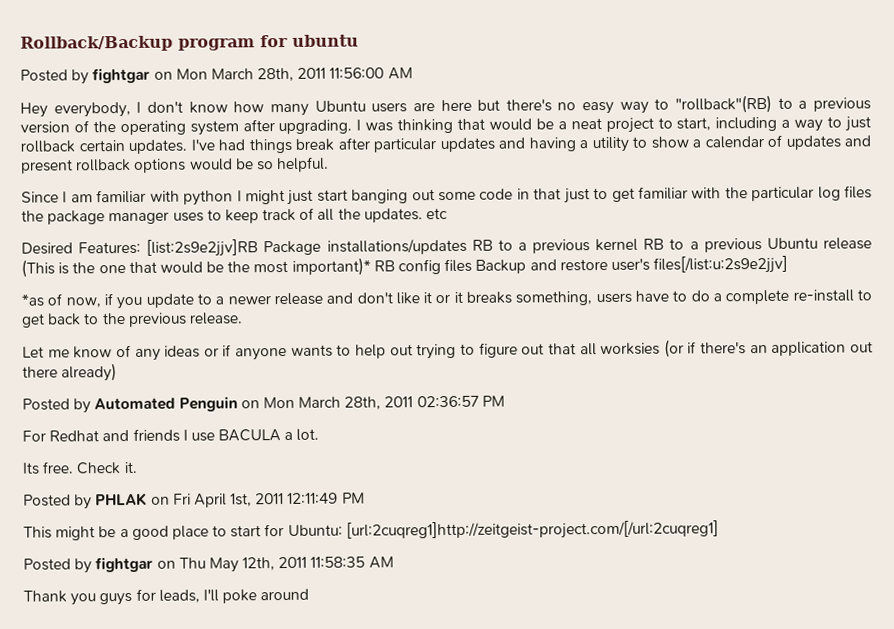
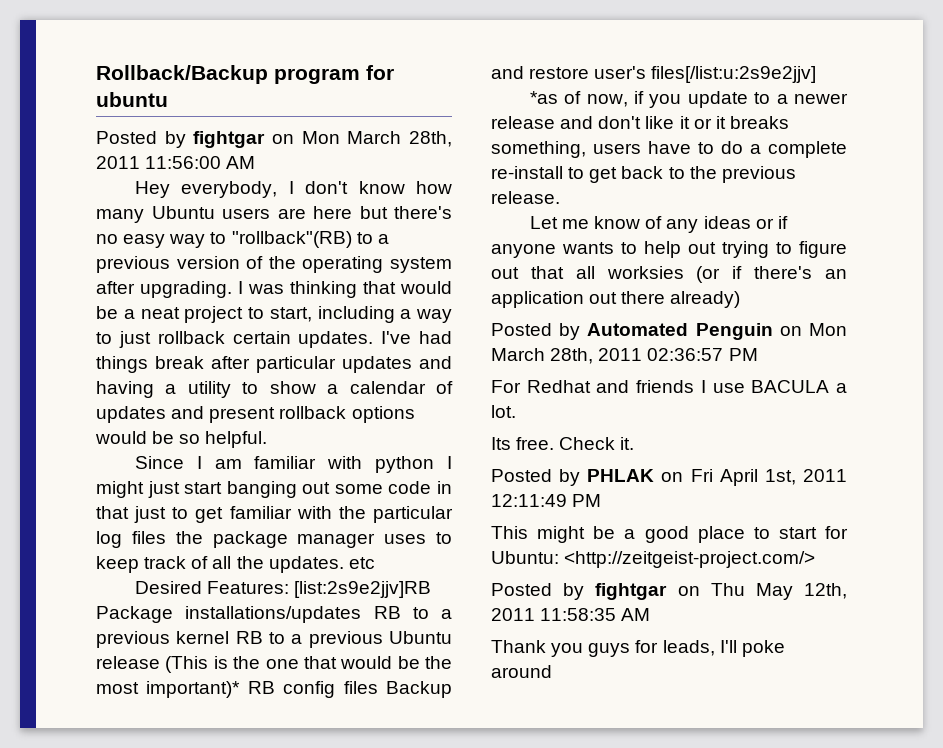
- This might be a good place to start for Ubuntu: [url:2cuqreg1]http://zeitgeist-project.com/[/url:2cuqreg1]
+ This might be a good place to start for Ubuntu: <http://zeitgeist-project.com/>

